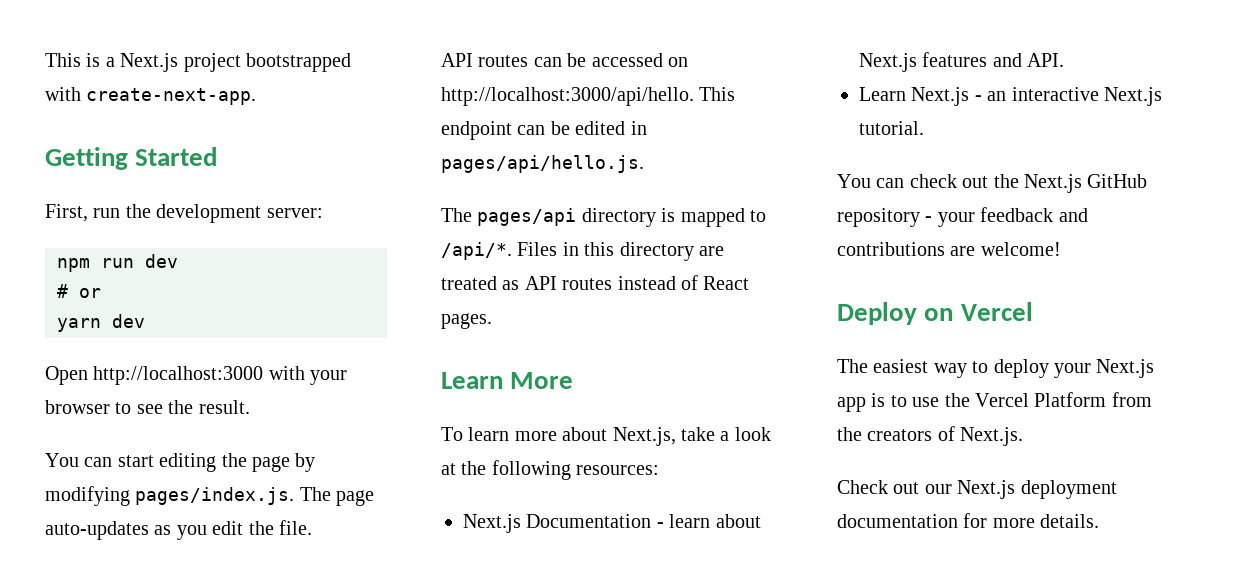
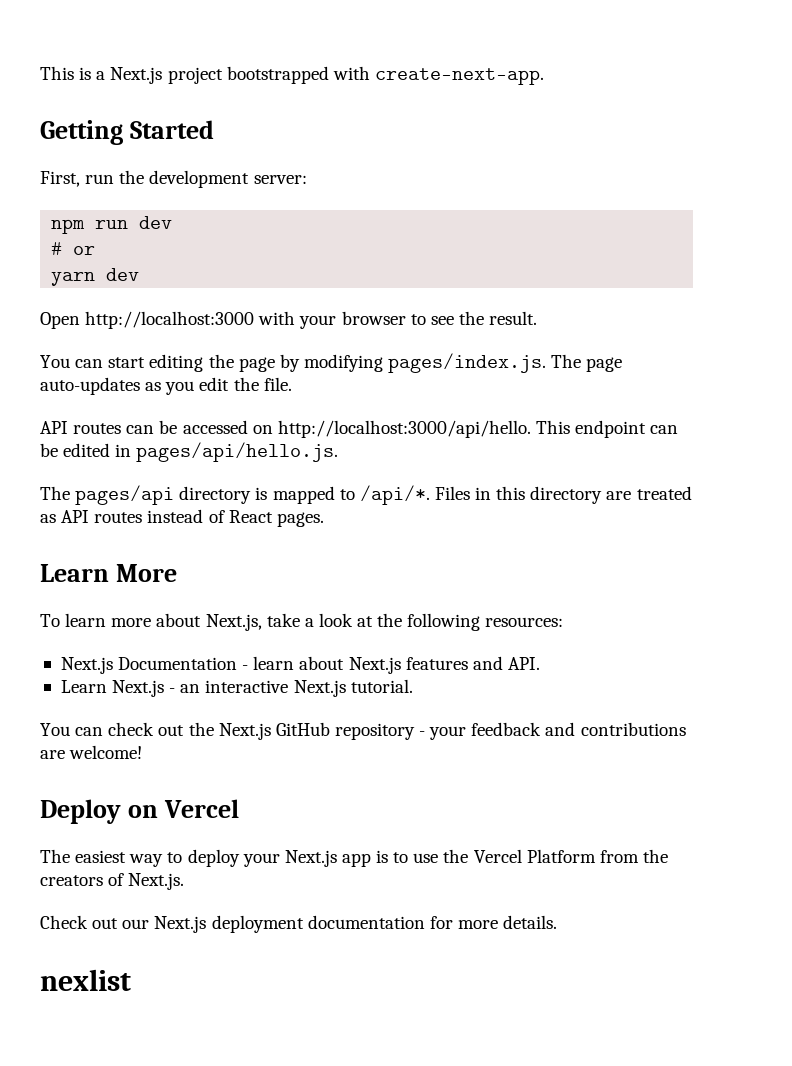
+ nexlist

